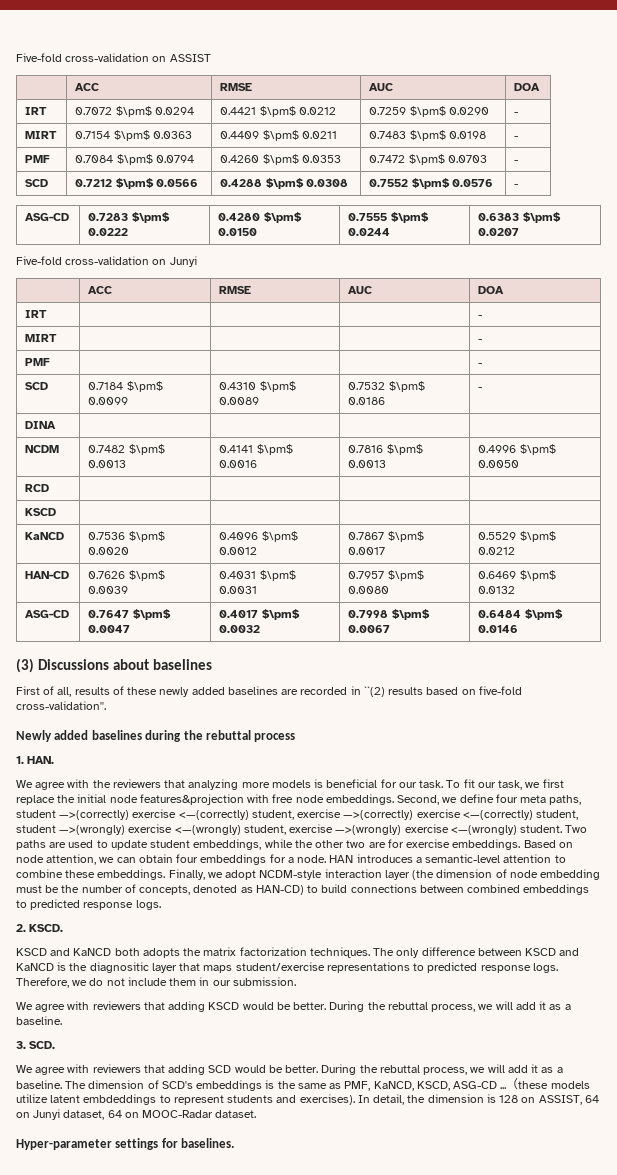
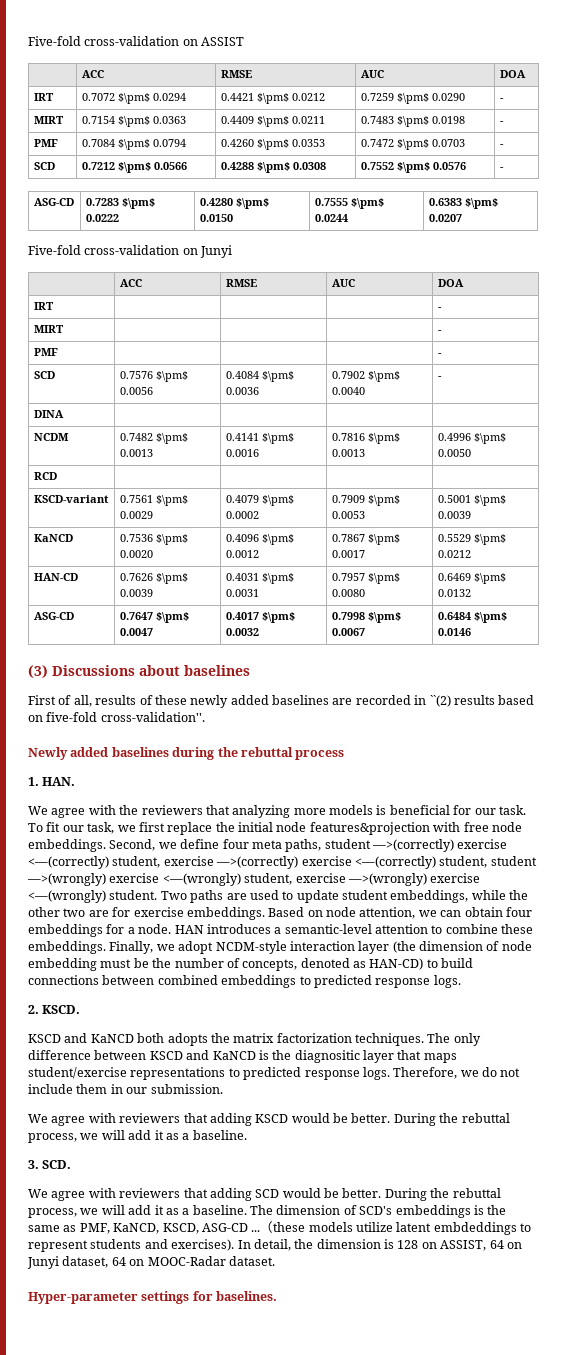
- SCD | 0.7184 $\pm$ 0.0099 | 0.4310 $\pm$ 0.0089 | 0.7532 $\pm$ 0.0186 | -
+ SCD | 0.7576 $\pm$ 0.0056 | 0.4084 $\pm$ 0.0036 | 0.7902 $\pm$ 0.0040 | -
- KSCD | | | |
+ KSCD-variant | 0.7561 $\pm$ 0.0029 | 0.4079 $\pm$ 0.0002 | 0.7909 $\pm$ 0.0053 | 0.5001 $\pm$ 0.0039

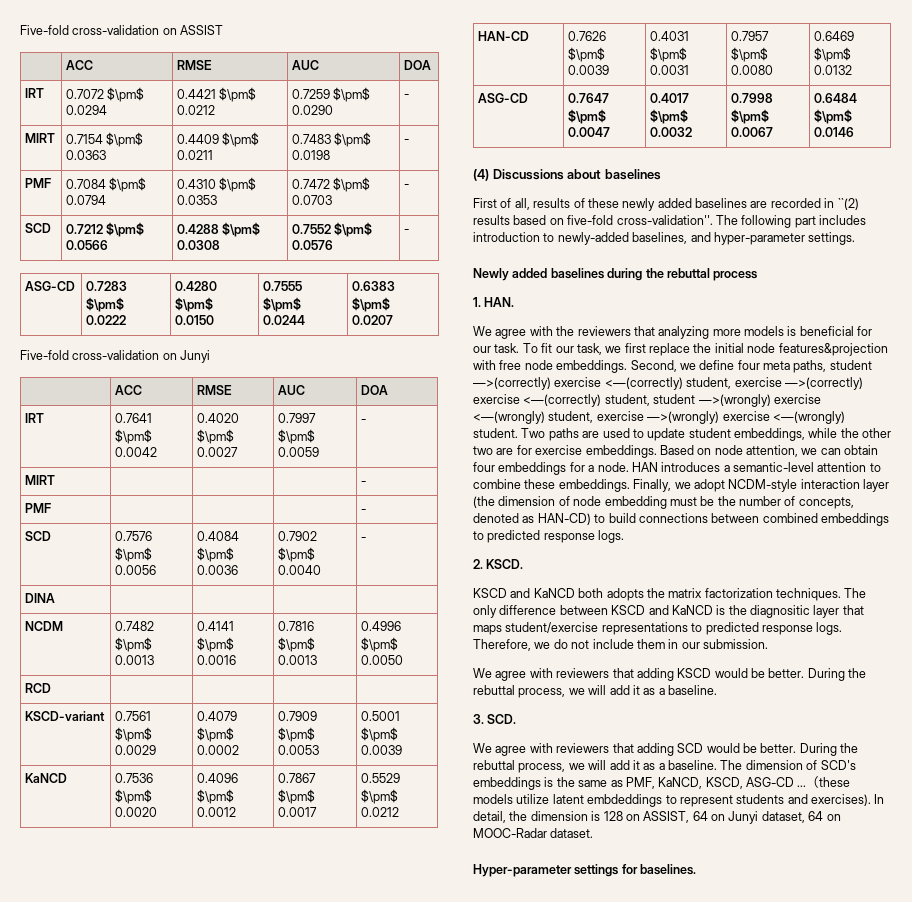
- PMF | 0.7084 $\pm$ 0.0794 | 0.4260 $\pm$ 0.0353 | 0.7472 $\pm$ 0.0703 | -
+ PMF | 0.7084 $\pm$ 0.0794 | 0.4310 $\pm$ 0.0353 | 0.7472 $\pm$ 0.0703 | -
- IRT | | | | -
+ IRT | 0.7641 $\pm$ 0.0042 | 0.4020 $\pm$ 0.0027 | 0.7997 $\pm$ 0.0059 | -
- (3) Discussions about baselines
+ (4) Discussions about baselines
+ The following part includes introduction to newly-added baselines, and hyper-parameter settings.

